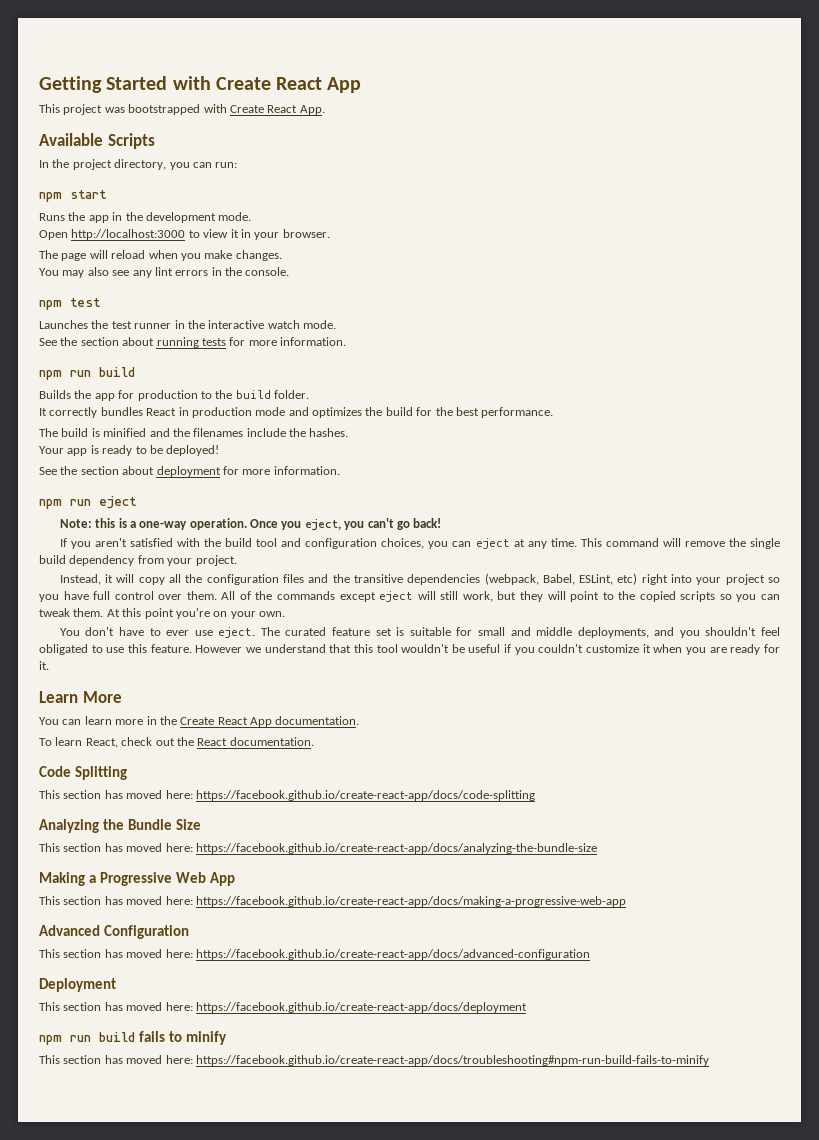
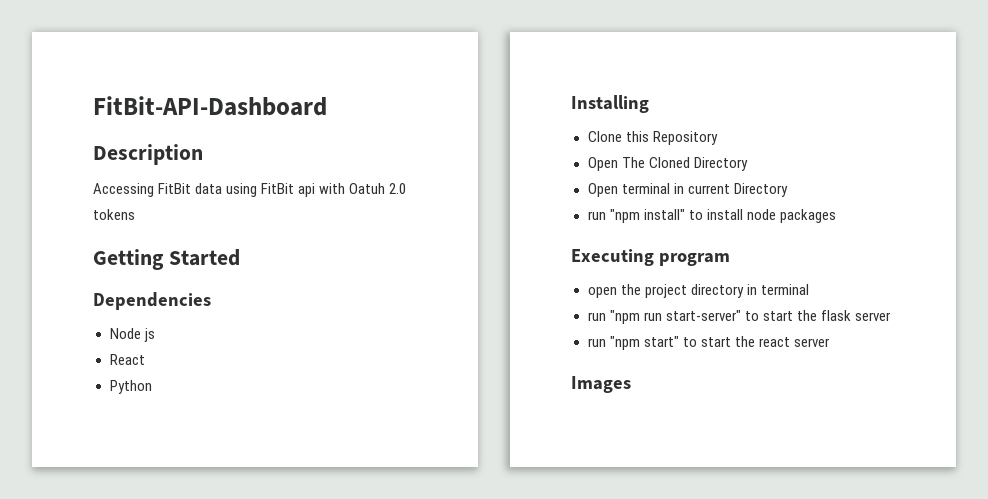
- Getting Started with Create React App
- This project was bootstrapped with Create React App.
- Available Scripts
- In the project directory, you can run:
- npm start
- Runs the app in the development mode.
- Open http://localhost:3000 to view it in your browser.
- The page will reload when you make changes.
- You may also see any lint errors in the console.
- npm test
- Launches the test runner in the interactive watch mode.
- See the section about running tests for more information.
- npm run build
- Builds the app for production to the build folder.
- It correctly bundles React in production mode and optimizes the build for the best performance.
- The build is minified and the filenames include the hashes.
- Your app is ready to be deployed!
- See the section about deployment for more information.
- npm run eject
- Note: this is a one-way operation. Once you eject, you can't go back!
- If you aren't satisfied with the build tool and configuration choices, you can eject at any time. This command will remove the single build dependency from your project.
- Instead, it will copy all the configuration files and the transitive dependencies (webpack, Babel, ESLint, etc) right into your project so you have full control over them. All of the commands except eject will still work, but they will point to the copied scripts so you can tweak them. At this point you're on your own.
- You don't have to ever use eject. The curated feature set is suitable for small and middle deployments, and you shouldn't feel obligated to use this feature. However we understand that this tool wouldn't be useful if you couldn't customize it when you are ready for it.
- Learn More
- You can learn more in the Create React App documentation.
- To learn React, check out the React documentation.
- Code Splitting
- This section has moved here: https://facebook.github.io/create-react-app/docs/code-splitting
- Analyzing the Bundle Size
- This section has moved here: https://facebook.github.io/create-react-app/docs/analyzing-the-bundle-size
- Making a Progressive Web App
- This section has moved here: https://facebook.github.io/create-react-app/docs/making-a-progressive-web-app
- Advanced Configuration
- This section has moved here: https://facebook.github.io/create-react-app/docs/advanced-configuration
- Deployment
- This section has moved here: https://facebook.github.io/create-react-app/docs/deployment
- npm run build fails to minify
- This section has moved here: https://facebook.github.io/create-react-app/docs/troubleshooting#npm-run-build-fails-to-minify
+ FitBit-API-Dashboard
+ Description
+ Accessing FitBit data using FitBit api with Oatuh 2.0 tokens
+ Getting Started
+ Dependencies
+ Node js
+ React
+ Python
+ Installing
+ Clone this Repository
+ Open The Cloned Directory
+ Open terminal in current Directory
+ run "npm install" to install node packages
+ Executing program
+ open the project directory in terminal
+ run "npm run start-server" to start the flask server
+ run "npm start" to start the react server
+ Images

